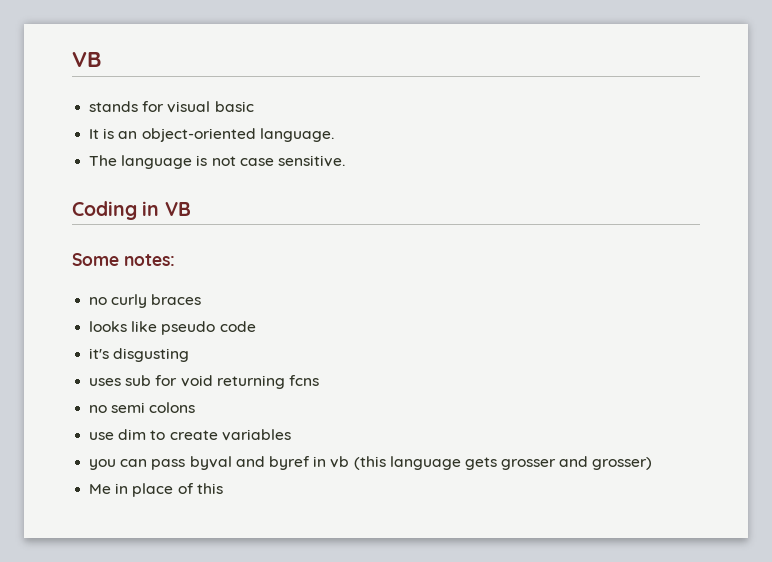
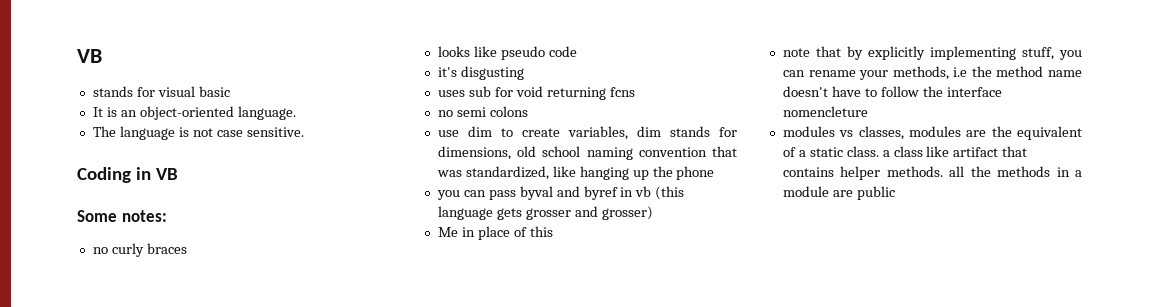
- use dim to create variables
+ use dim to create variables, dim stands for dimensions, old school naming convention that was standardized, like hanging up the phone
+ note that by explicitly implementing stuff, you can rename your methods, i.e the method name doesn't have to follow the interface nomencleture
+ modules vs classes, modules are the equivalent of a static class. a class like artifact that contains helper methods. all the methods in a module are public

